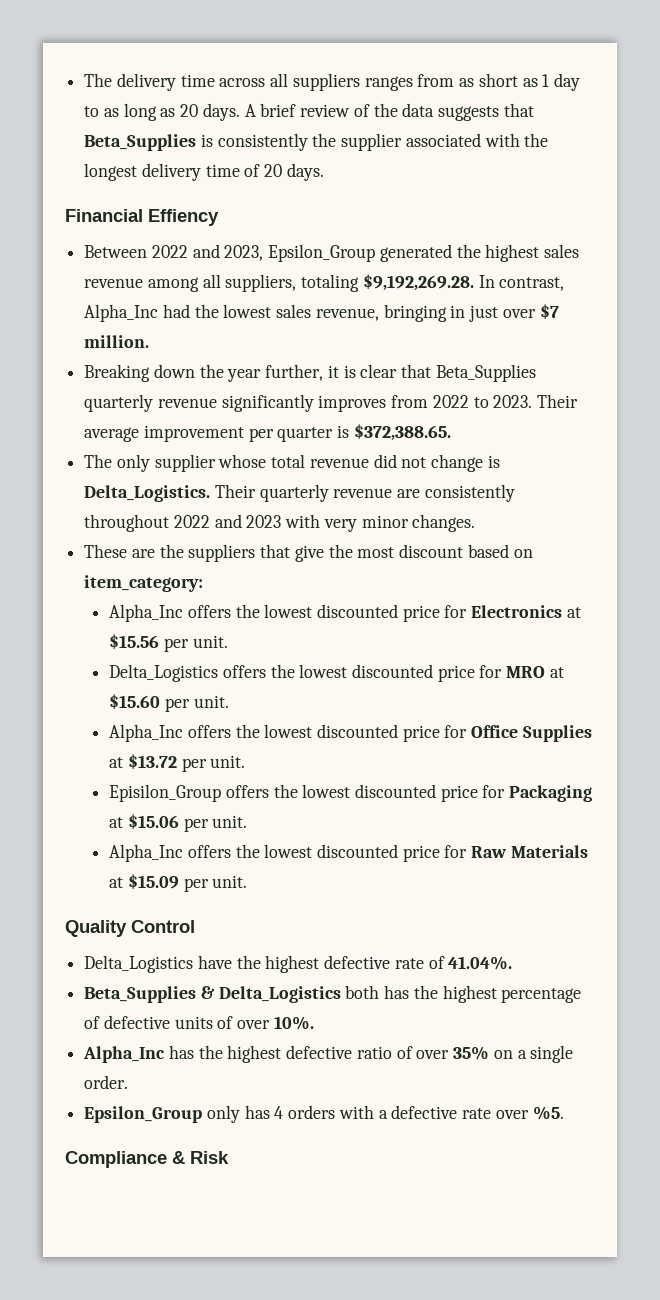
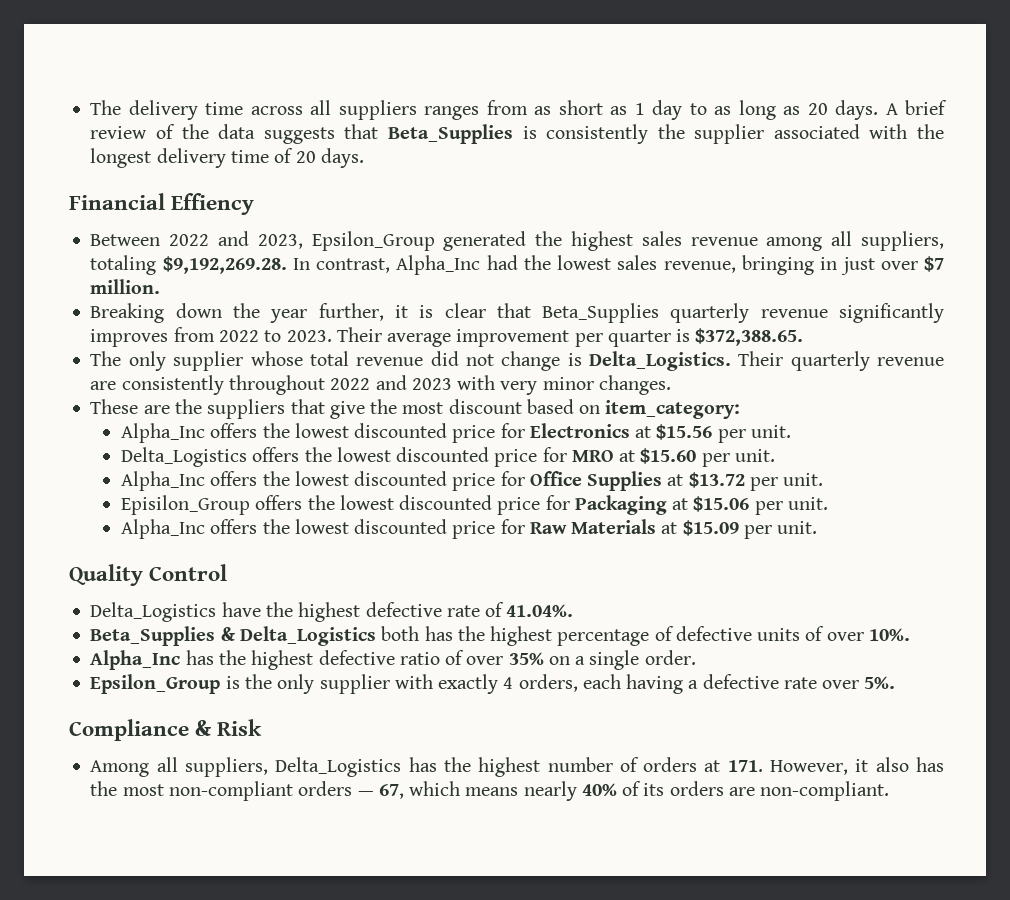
- Epsilon_Group only has 4 orders with a defective rate over %5.
+ Epsilon_Group is the only supplier with exactly 4 orders, each having a defective rate over 5%.
+ Among all suppliers, Delta_Logistics has the highest number of orders at 171. However, it also has the most non-compliant orders — 67, which means nearly 40% of its orders are non-compliant.

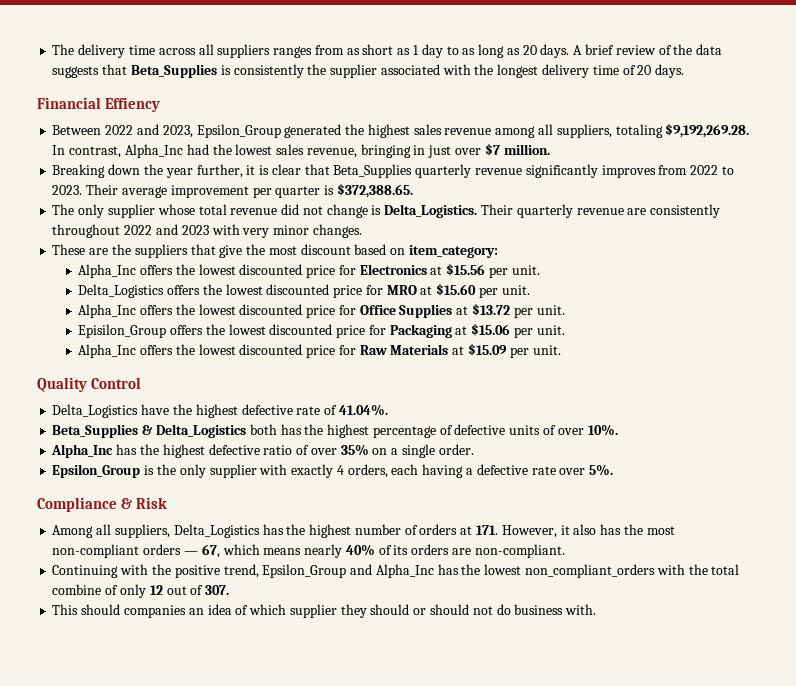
+ Continuing with the positive trend, Epsilon_Group and Alpha_Inc has the lowest non_compliant_orders with the total combine of only 12 out of 307.
+ This should companies an idea of which supplier they should or should not do business with.

